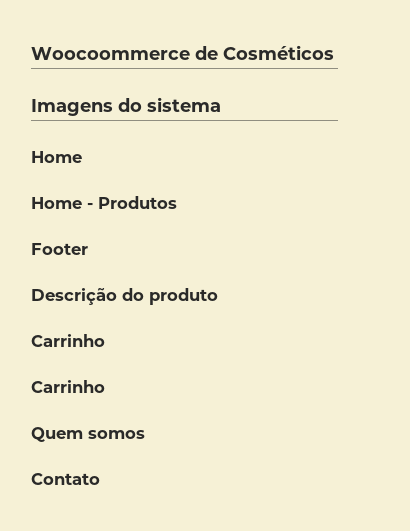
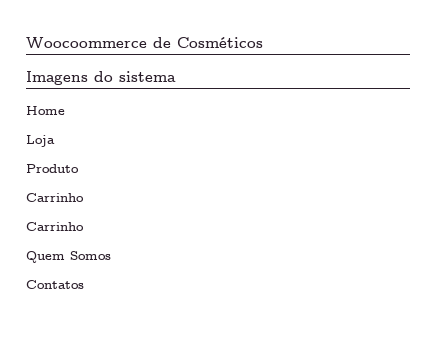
- Home - Produtos
- Footer
- Descrição do produto
+ Loja
+ Produto
- Quem somos
- Contato
+ Quem Somos
+ Contatos

